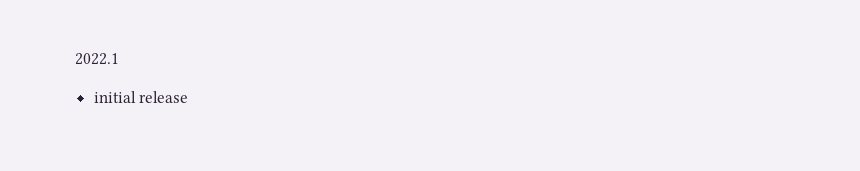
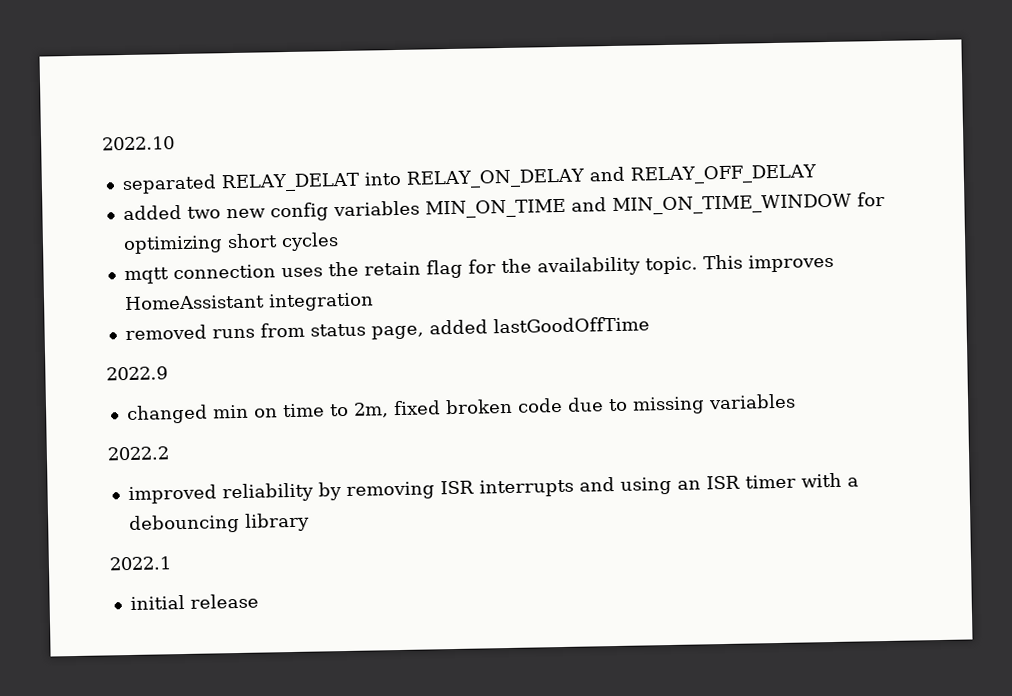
+ 2022.10
+ separated RELAY_DELAT into RELAY_ON_DELAY and RELAY_OFF_DELAY
+ added two new config variables MIN_ON_TIME and MIN_ON_TIME_WINDOW for optimizing short cycles
+ mqtt connection uses the retain flag for the availability topic. This improves HomeAssistant integration
+ removed runs from status page, added lastGoodOffTime
+ 2022.9
+ changed min on time to 2m, fixed broken code due to missing variables
+ 2022.2
+ improved reliability by removing ISR interrupts and using an ISR timer with a debouncing library

